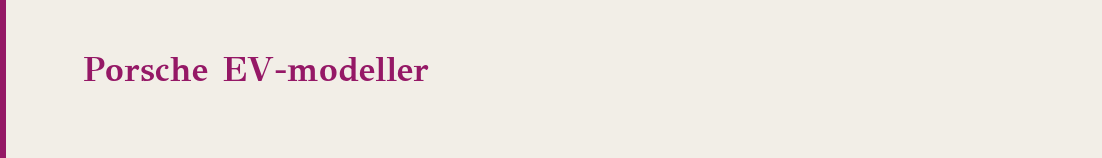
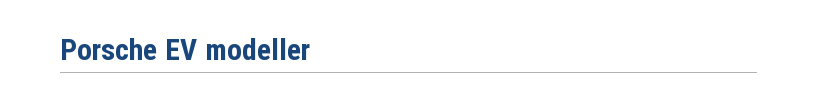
- Porsche EV-modeller
+ Porsche EV modeller

